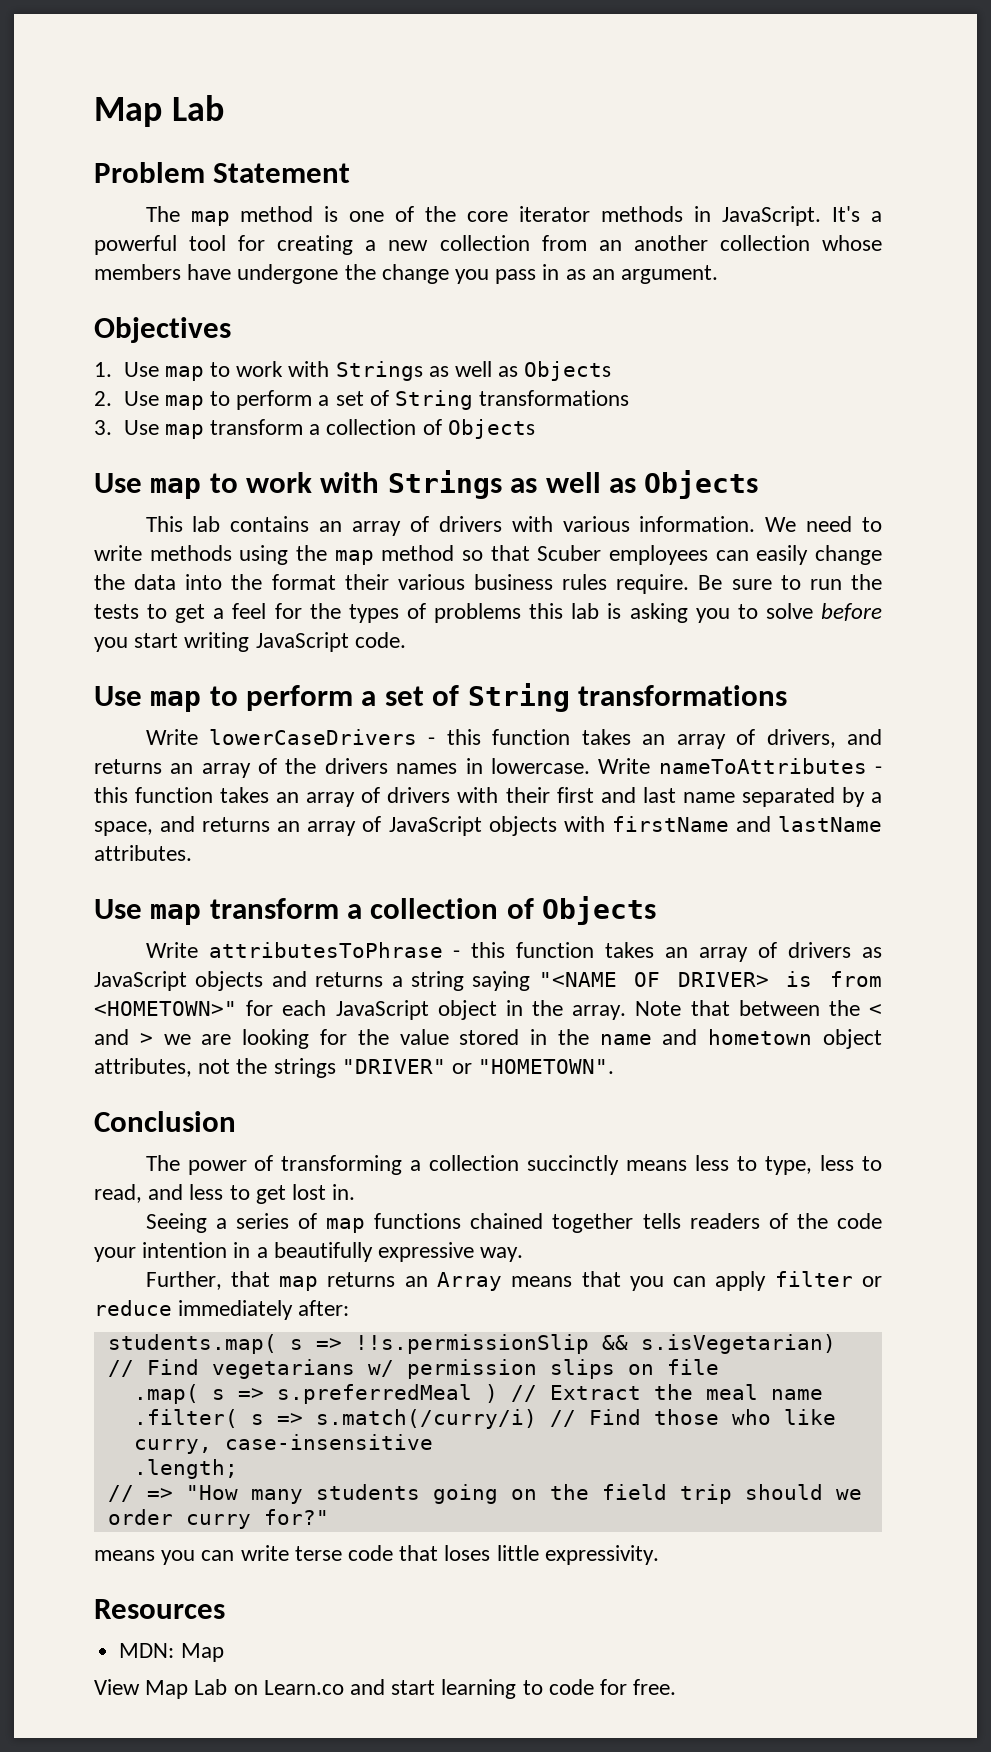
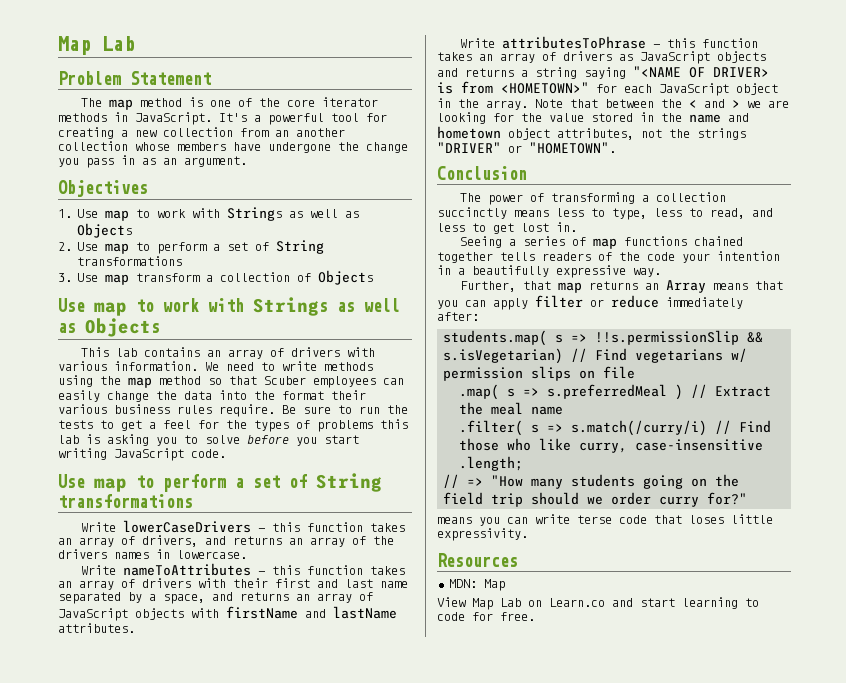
- Write lowerCaseDrivers - this function takes an array of drivers, and returns an array of the drivers names in lowercase. Write nameToAttributes - this function takes an array of drivers with their first and last name separated by a space, and returns an array of JavaScript objects with firstName and lastName attributes.
- Use map transform a collection of Objects
+ Write lowerCaseDrivers - this function takes an array of drivers, and returns an array of the drivers names in lowercase.
+ Write nameToAttributes - this function takes an array of drivers with their first and last name separated by a space, and returns an array of JavaScript objects with firstName and lastName attributes.

